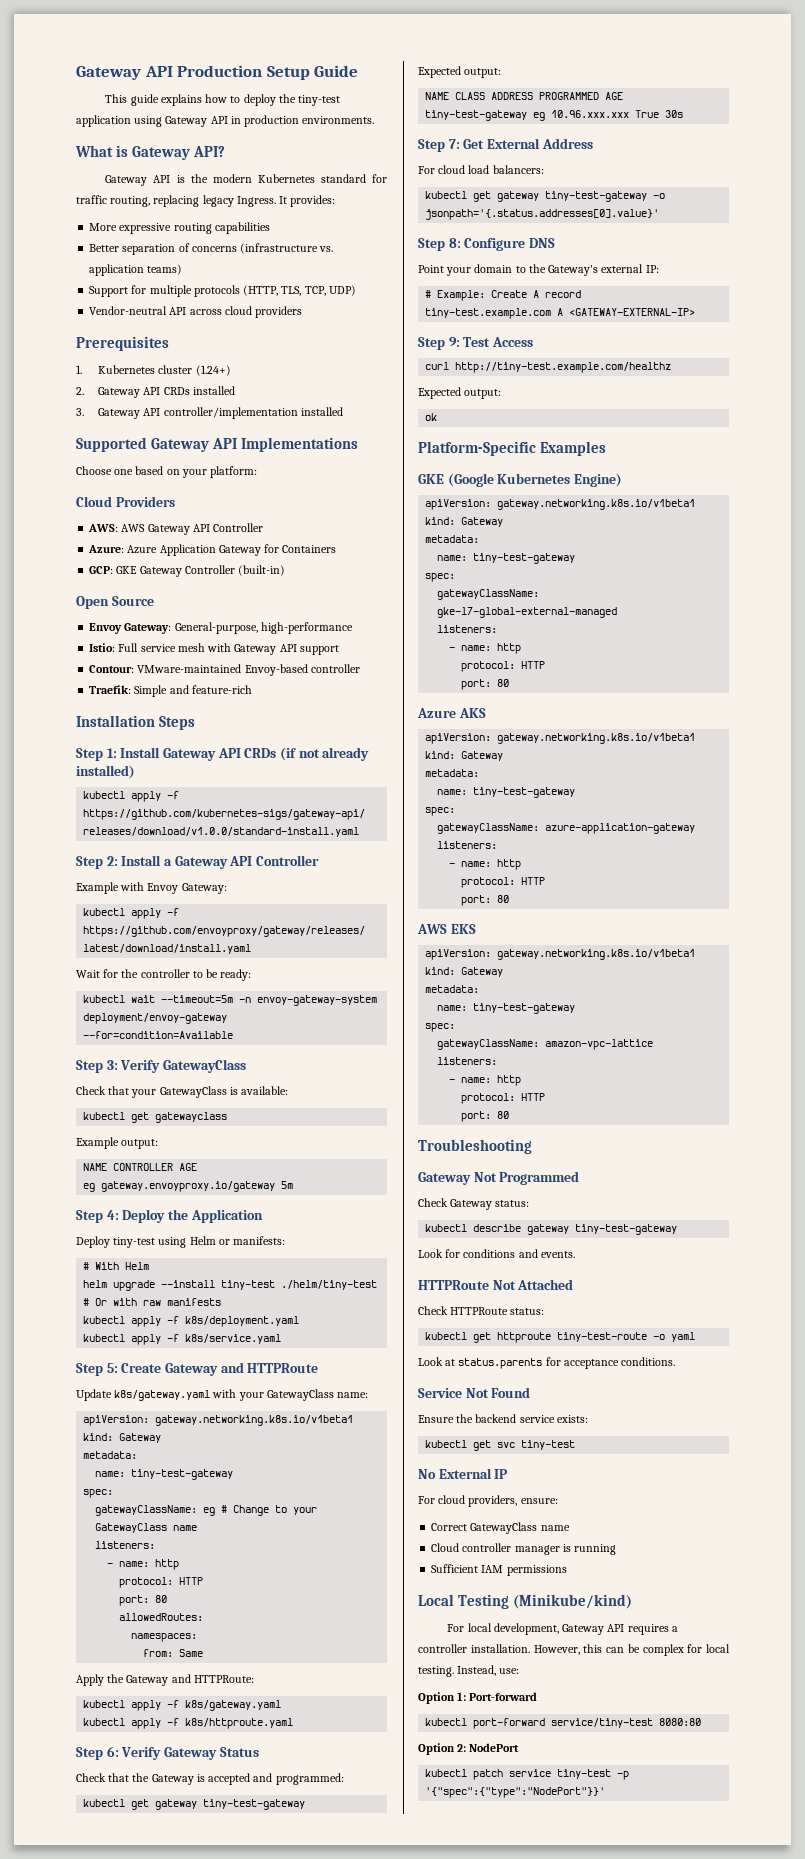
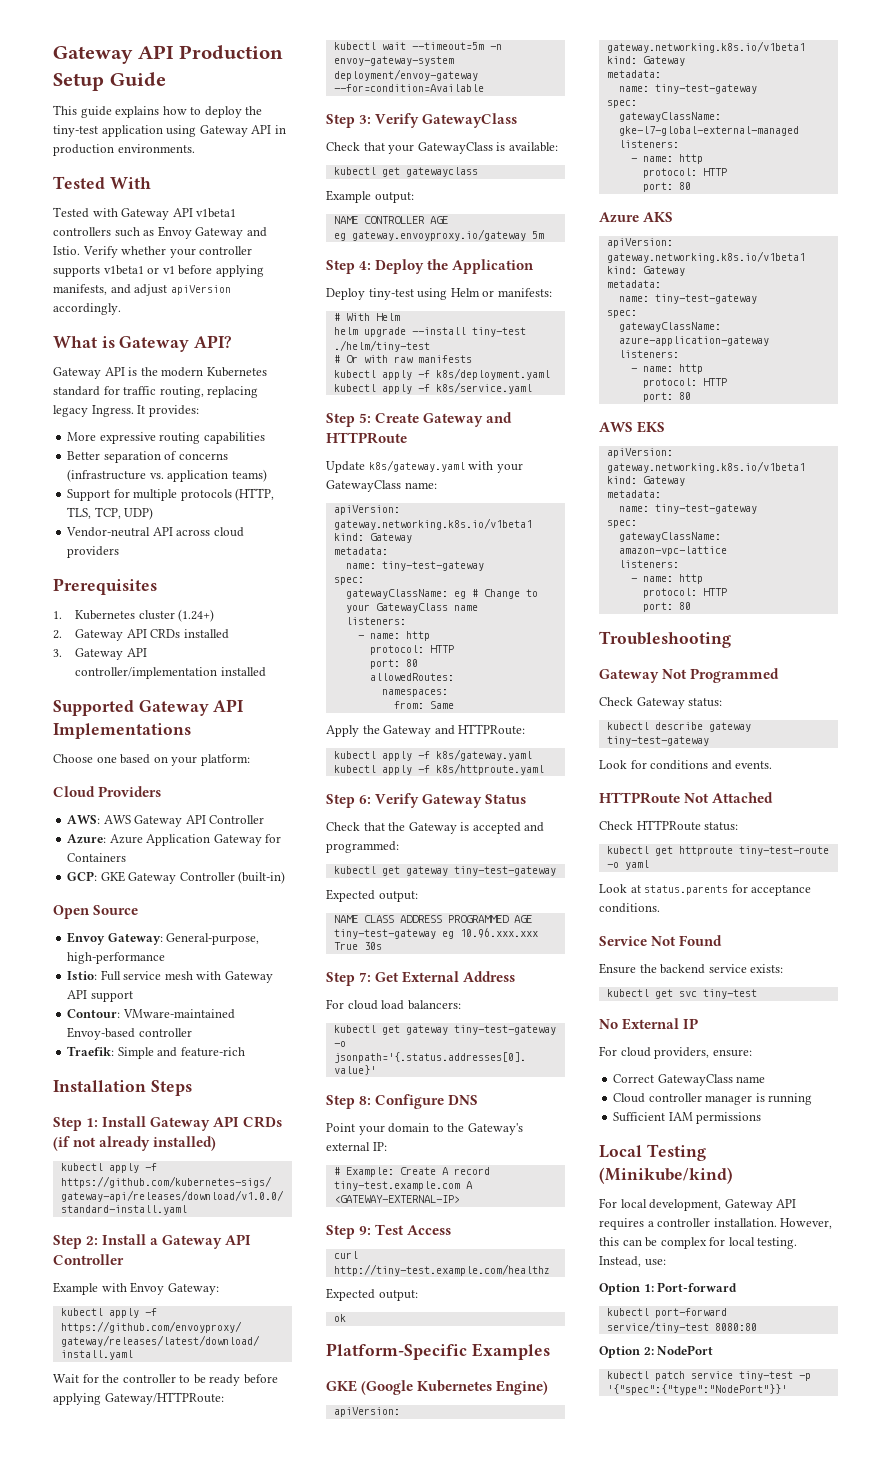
+ Tested With
+ Tested with Gateway API v1beta1 controllers such as Envoy Gateway and Istio. Verify whether your controller supports v1beta1 or v1 before applying manifests, and adjust apiVersion accordingly.
- Wait for the controller to be ready:
+ Wait for the controller to be ready before applying Gateway/HTTPRoute:

